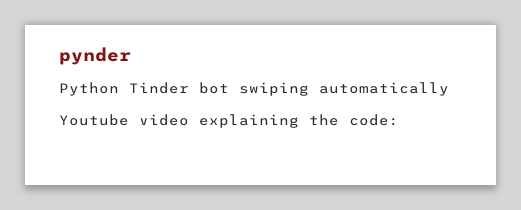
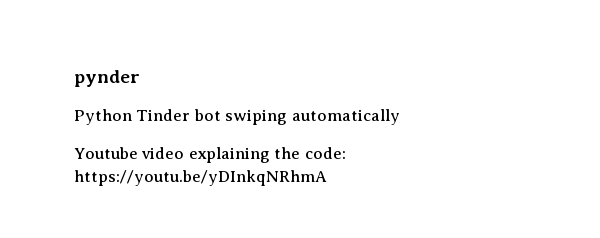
- Youtube video explaining the code:
+ Youtube video explaining the code: https://youtu.be/yDInkqNRhmA

